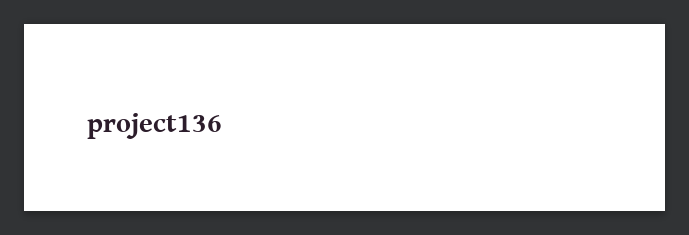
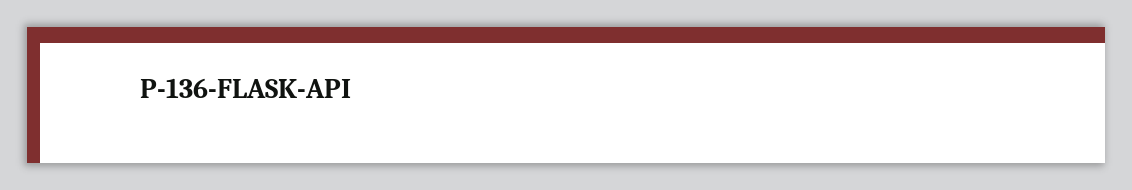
- project136
+ P-136-FLASK-API

